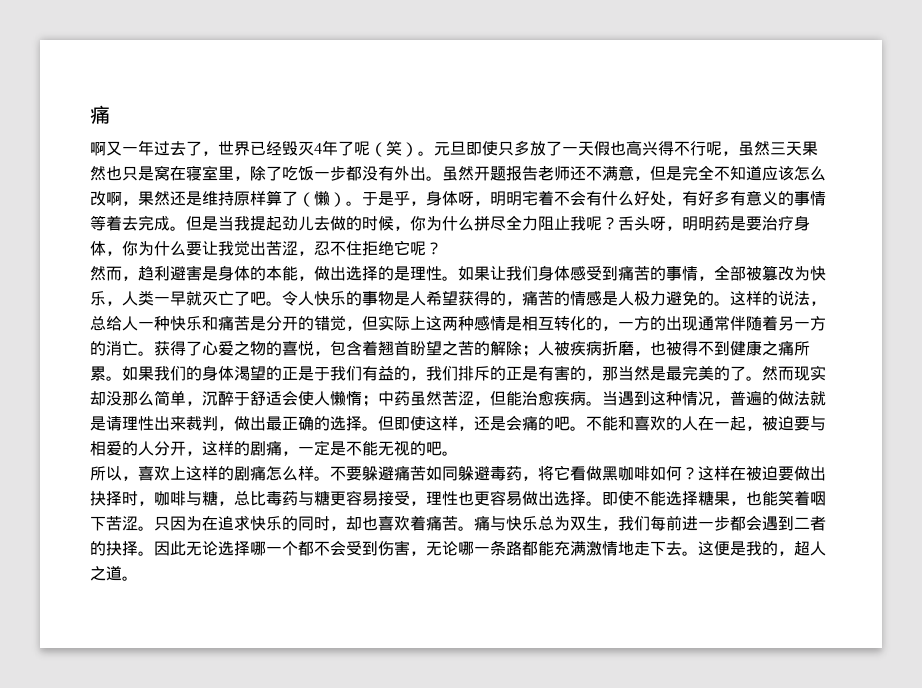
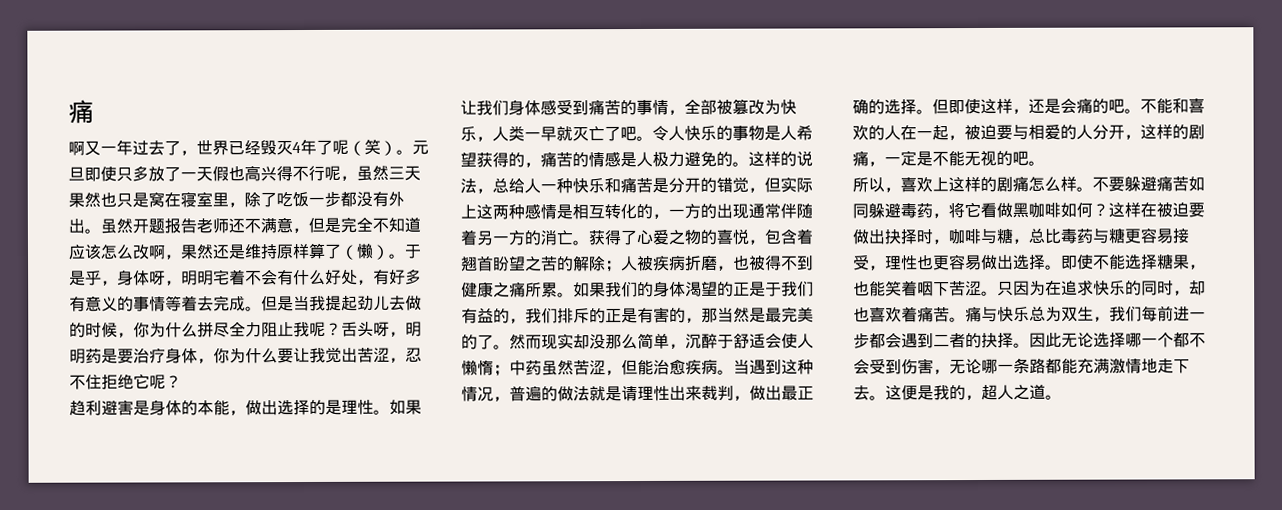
- 然而，趋利避害是身体的本能，做出选择的是理性。
+ 趋利避害是身体的本能，做出选择的是理性。

